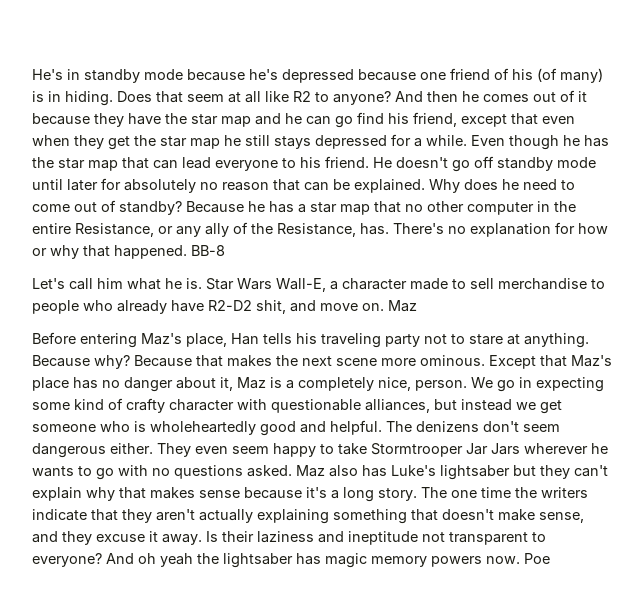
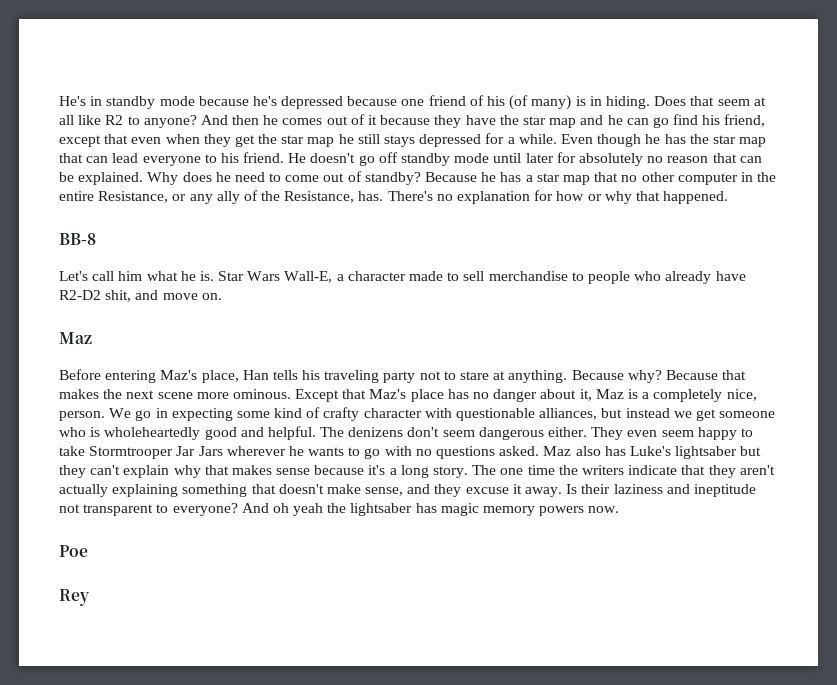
- There's no explanation for how or why that happened. BB-8
+ There's no explanation for how or why that happened.
+ BB-8
- Star Wars Wall-E, a character made to sell merchandise to people who already have R2-D2 shit, and move on. Maz
+ Star Wars Wall-E, a character made to sell merchandise to people who already have R2-D2 shit, and move on.
+ Maz
- And oh yeah the lightsaber has magic memory powers now. Poe
+ And oh yeah the lightsaber has magic memory powers now.
+ Poe
+ Rey

